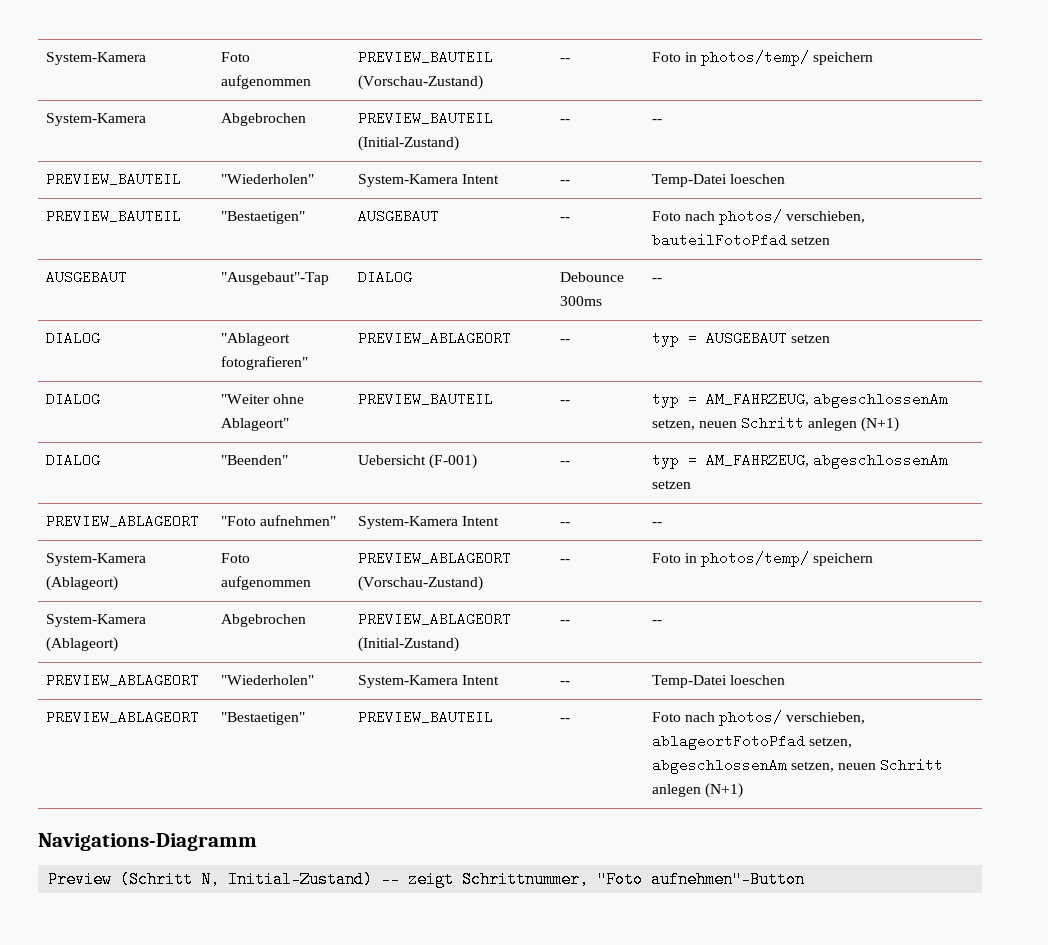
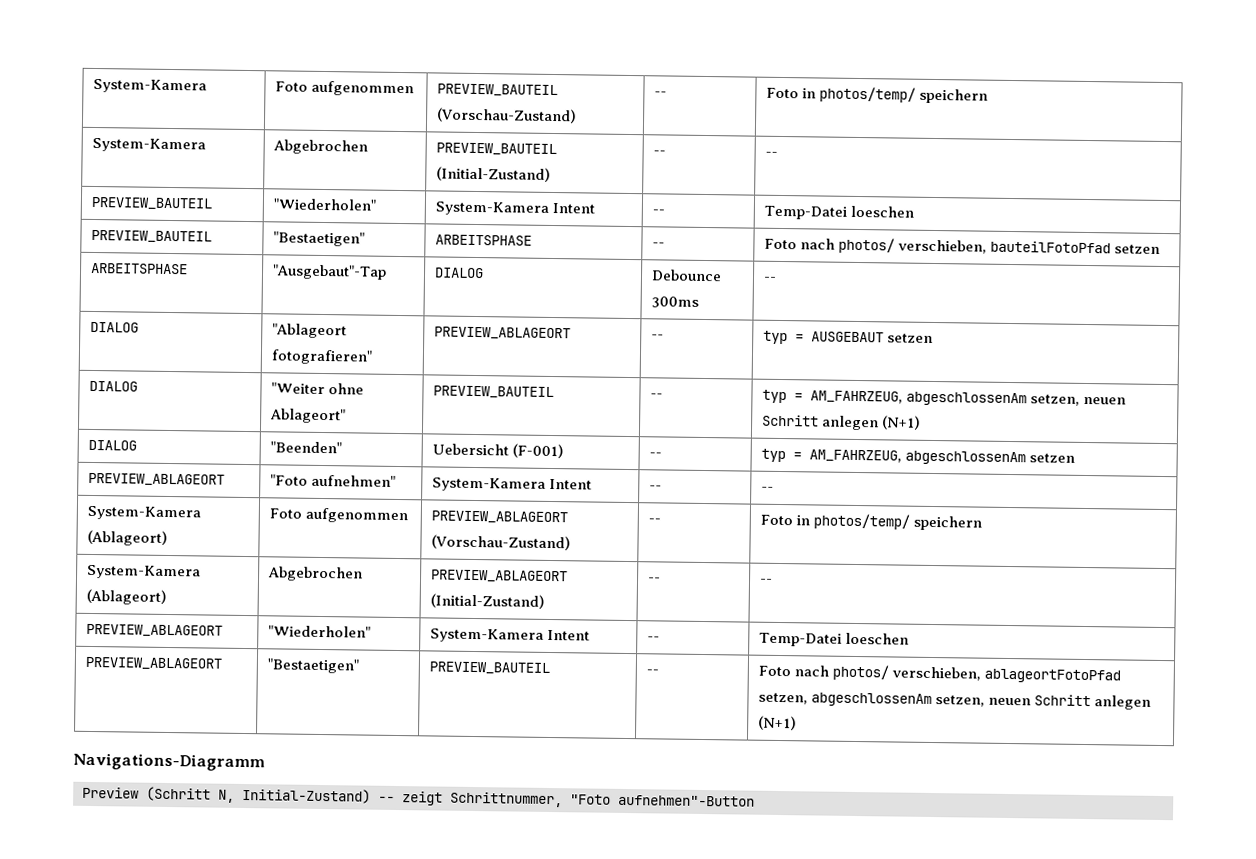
- PREVIEW_BAUTEIL | "Bestaetigen" | AUSGEBAUT | -- | Foto nach photos/ verschieben, bauteilFotoPfad setzen
+ PREVIEW_BAUTEIL | "Bestaetigen" | ARBEITSPHASE | -- | Foto nach photos/ verschieben, bauteilFotoPfad setzen
- AUSGEBAUT | "Ausgebaut"-Tap | DIALOG | Debounce 300ms | --
+ ARBEITSPHASE | "Ausgebaut"-Tap | DIALOG | Debounce 300ms | --

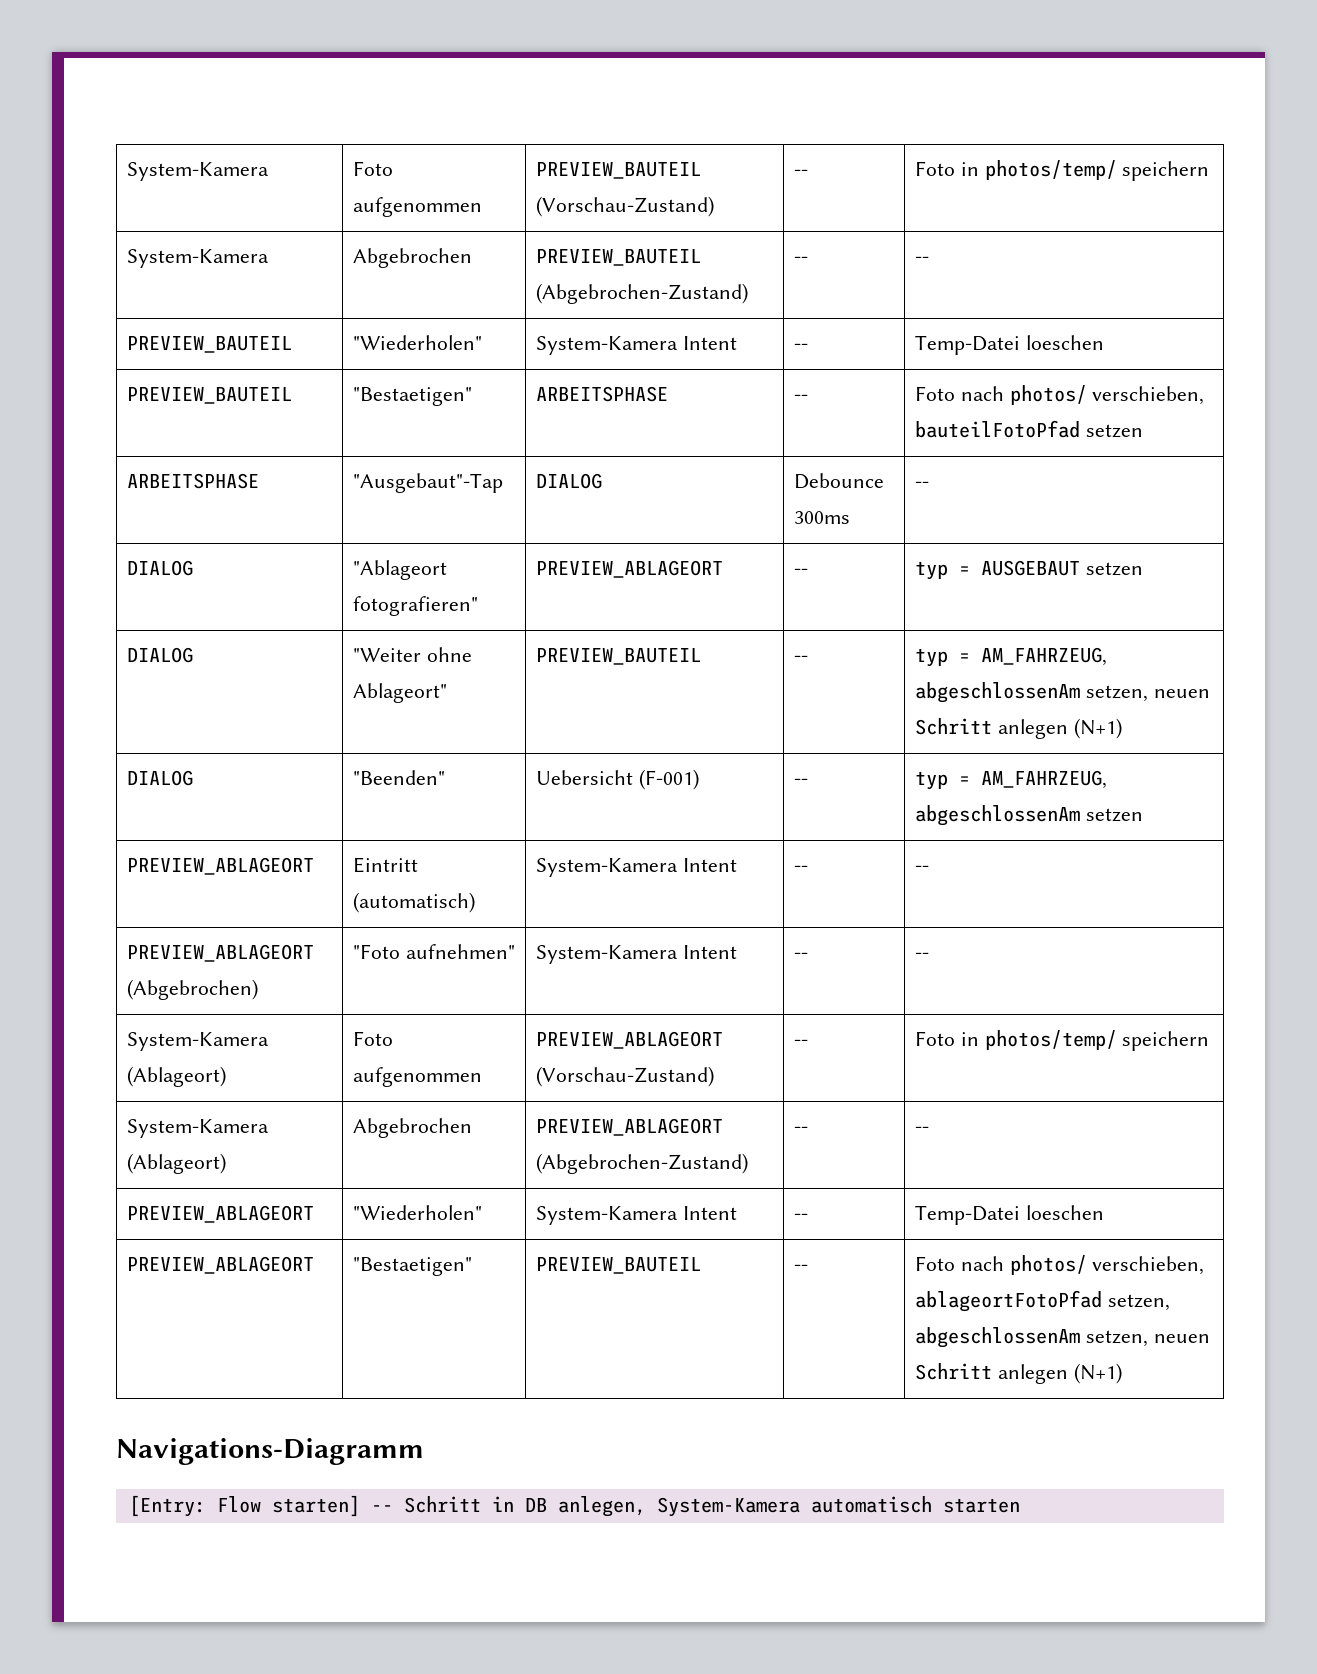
- System-Kamera | Abgebrochen | PREVIEW_BAUTEIL (Initial-Zustand) | -- | --
+ System-Kamera | Abgebrochen | PREVIEW_BAUTEIL (Abgebrochen-Zustand) | -- | --
- PREVIEW_ABLAGEORT | "Foto aufnehmen" | System-Kamera Intent | -- | --
+ PREVIEW_ABLAGEORT | Eintritt (automatisch) | System-Kamera Intent | -- | --
+ PREVIEW_ABLAGEORT (Abgebrochen) | "Foto aufnehmen" | System-Kamera Intent | -- | --
- System-Kamera (Ablageort) | Abgebrochen | PREVIEW_ABLAGEORT (Initial-Zustand) | -- | --
+ System-Kamera (Ablageort) | Abgebrochen | PREVIEW_ABLAGEORT (Abgebrochen-Zustand) | -- | --
- Preview (Schritt N, Initial-Zustand) -- zeigt Schrittnummer, "Foto aufnehmen"-Button
+ [Entry: Flow starten] -- Schritt in DB anlegen, System-Kamera automatisch starten

